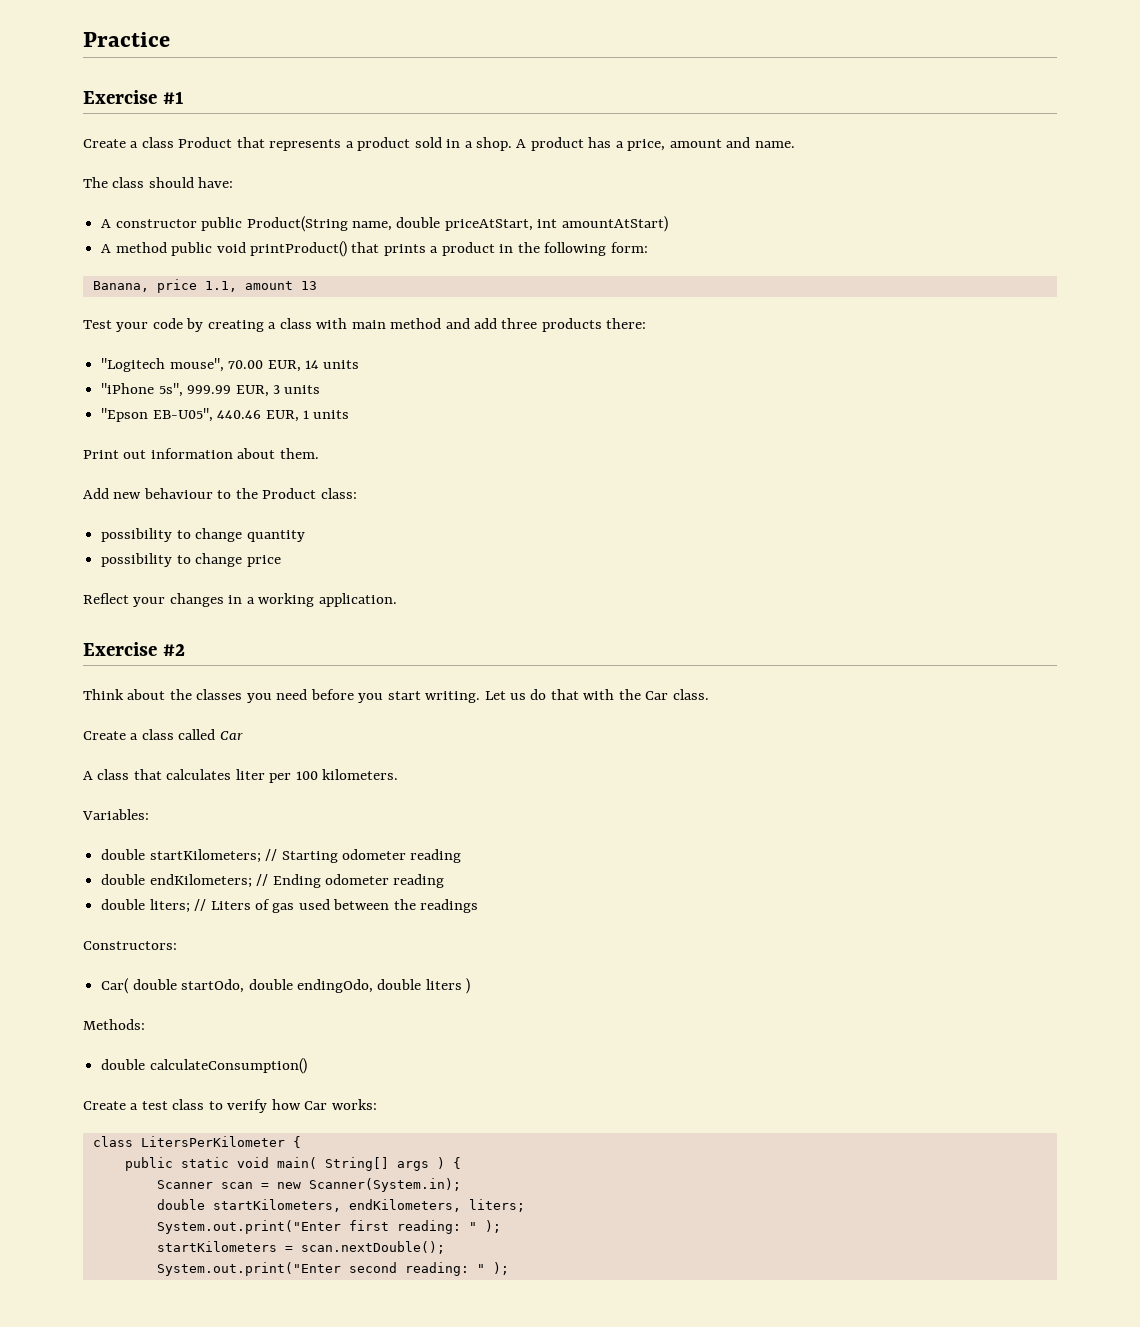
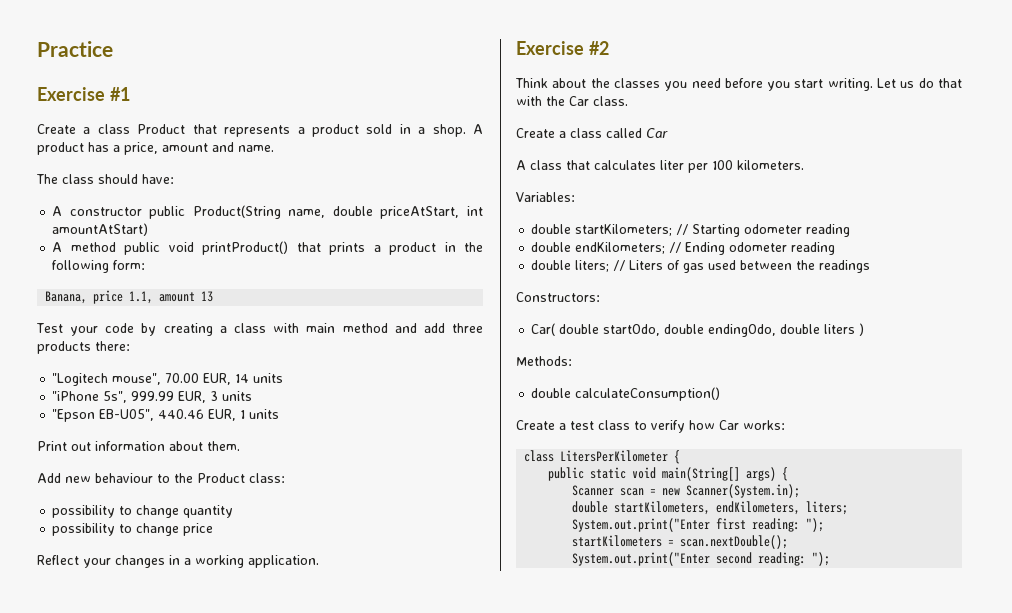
- public static void main( String[] args ) {
+ public static void main(String[] args) {
- System.out.print("Enter first reading: " );
+ System.out.print("Enter first reading: ");
- System.out.print("Enter second reading: " );
+ System.out.print("Enter second reading: ");

